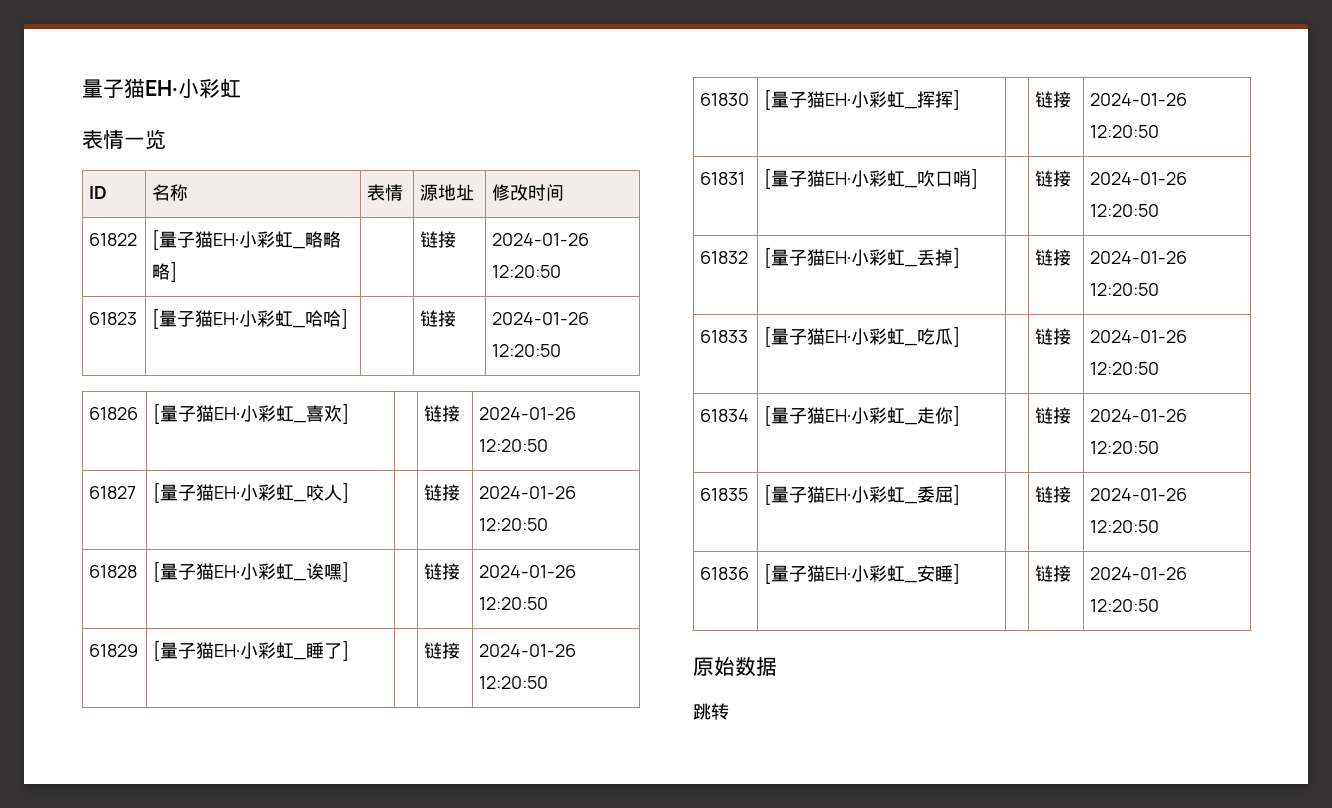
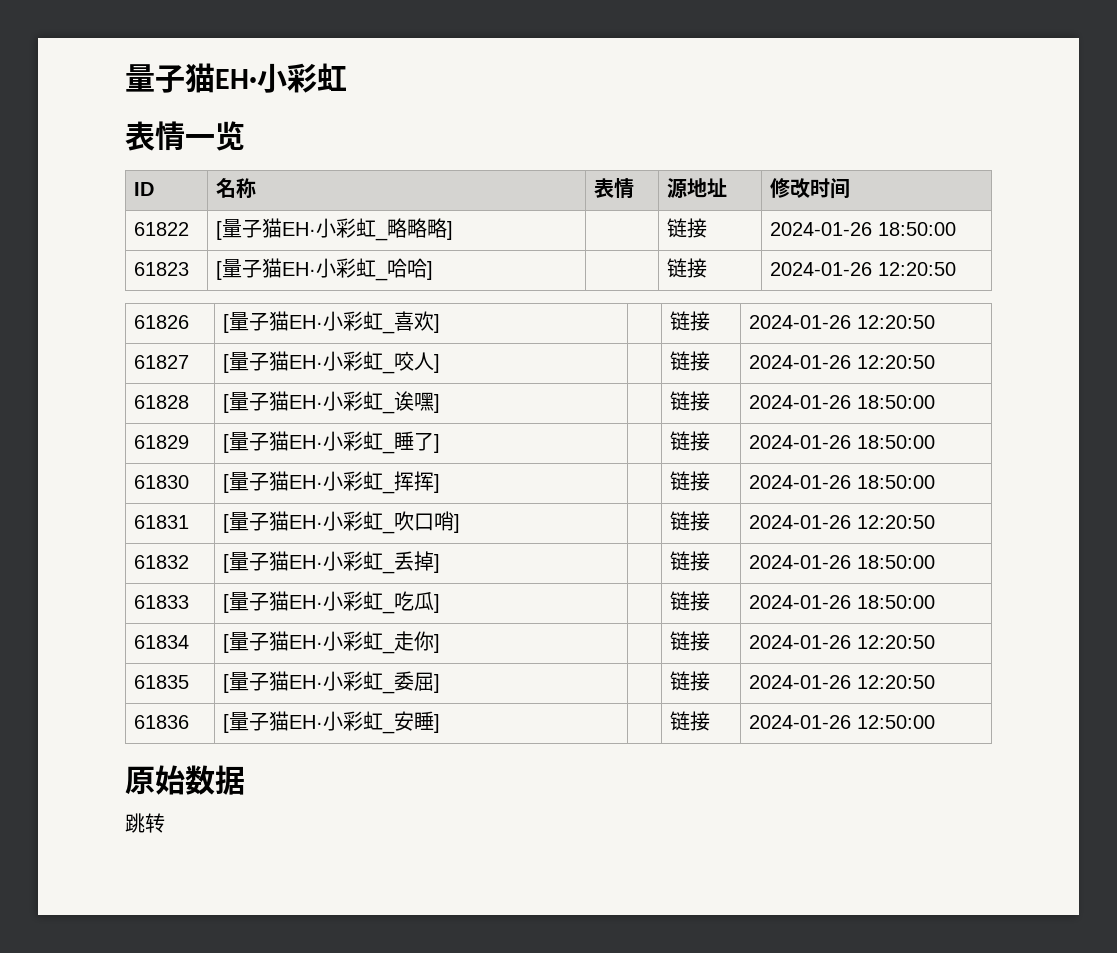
- 61822 | [量子猫EH·小彩虹_略略略] | | 链接 | 2024-01-26 12:20:50
+ 61822 | [量子猫EH·小彩虹_略略略] | | 链接 | 2024-01-26 18:50:00
- 61828 | [量子猫EH·小彩虹_诶嘿] | | 链接 | 2024-01-26 12:20:50
+ 61828 | [量子猫EH·小彩虹_诶嘿] | | 链接 | 2024-01-26 18:50:00
- 61829 | [量子猫EH·小彩虹_睡了] | | 链接 | 2024-01-26 12:20:50
+ 61829 | [量子猫EH·小彩虹_睡了] | | 链接 | 2024-01-26 18:50:00
- 61830 | [量子猫EH·小彩虹_挥挥] | | 链接 | 2024-01-26 12:20:50
+ 61830 | [量子猫EH·小彩虹_挥挥] | | 链接 | 2024-01-26 18:50:00
- 61832 | [量子猫EH·小彩虹_丢掉] | | 链接 | 2024-01-26 12:20:50
+ 61832 | [量子猫EH·小彩虹_丢掉] | | 链接 | 2024-01-26 18:50:00
- 61833 | [量子猫EH·小彩虹_吃瓜] | | 链接 | 2024-01-26 12:20:50
+ 61833 | [量子猫EH·小彩虹_吃瓜] | | 链接 | 2024-01-26 18:50:00
- 61836 | [量子猫EH·小彩虹_安睡] | | 链接 | 2024-01-26 12:20:50
+ 61836 | [量子猫EH·小彩虹_安睡] | | 链接 | 2024-01-26 12:50:00

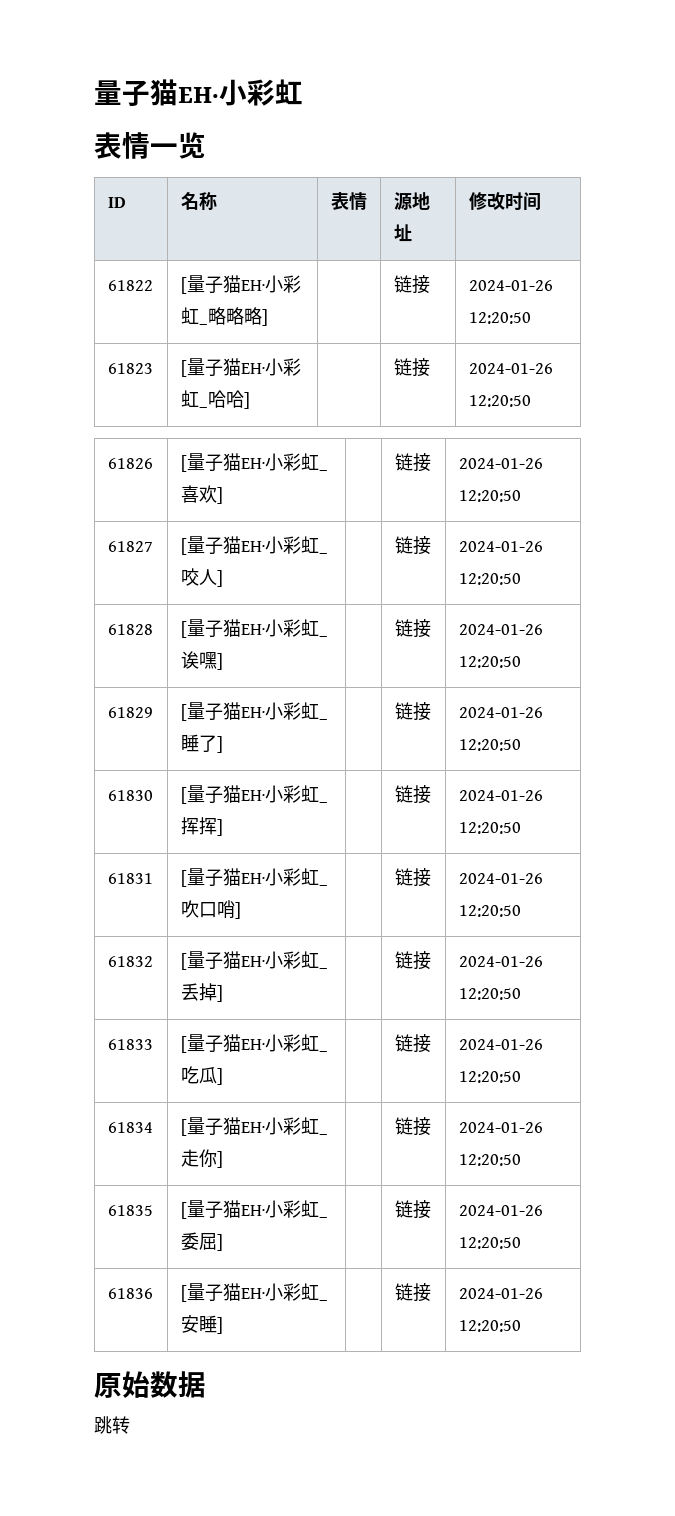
- 61822 | [量子猫EH·小彩虹_略略略] | | 链接 | 2024-01-26 18:50:00
+ 61822 | [量子猫EH·小彩虹_略略略] | | 链接 | 2024-01-26 12:20:50
- 61828 | [量子猫EH·小彩虹_诶嘿] | | 链接 | 2024-01-26 18:50:00
+ 61828 | [量子猫EH·小彩虹_诶嘿] | | 链接 | 2024-01-26 12:20:50
- 61829 | [量子猫EH·小彩虹_睡了] | | 链接 | 2024-01-26 18:50:00
+ 61829 | [量子猫EH·小彩虹_睡了] | | 链接 | 2024-01-26 12:20:50
- 61830 | [量子猫EH·小彩虹_挥挥] | | 链接 | 2024-01-26 18:50:00
+ 61830 | [量子猫EH·小彩虹_挥挥] | | 链接 | 2024-01-26 12:20:50
- 61832 | [量子猫EH·小彩虹_丢掉] | | 链接 | 2024-01-26 18:50:00
+ 61832 | [量子猫EH·小彩虹_丢掉] | | 链接 | 2024-01-26 12:20:50
- 61833 | [量子猫EH·小彩虹_吃瓜] | | 链接 | 2024-01-26 18:50:00
+ 61833 | [量子猫EH·小彩虹_吃瓜] | | 链接 | 2024-01-26 12:20:50
- 61836 | [量子猫EH·小彩虹_安睡] | | 链接 | 2024-01-26 12:50:00
+ 61836 | [量子猫EH·小彩虹_安睡] | | 链接 | 2024-01-26 12:20:50

